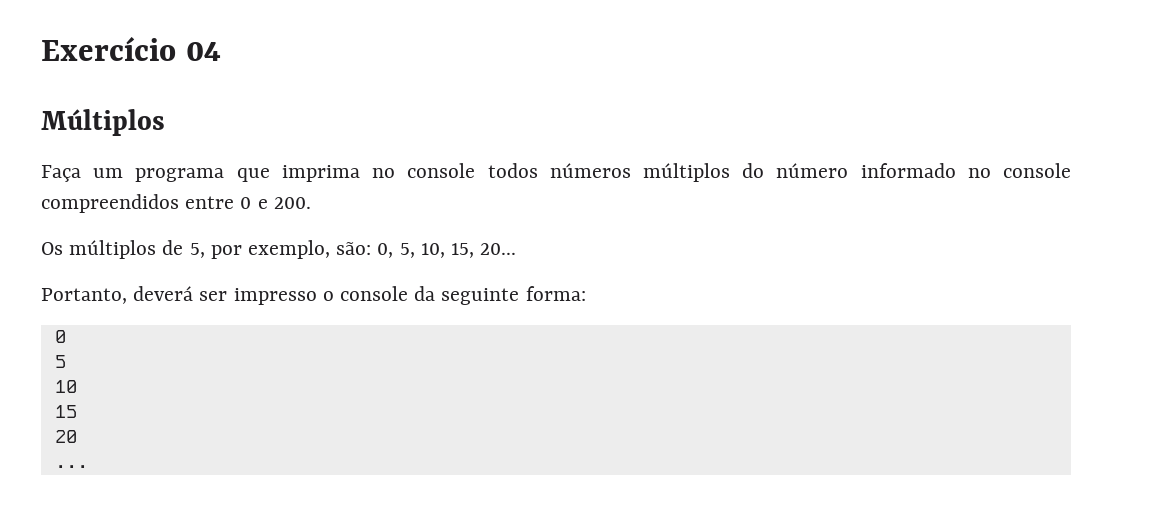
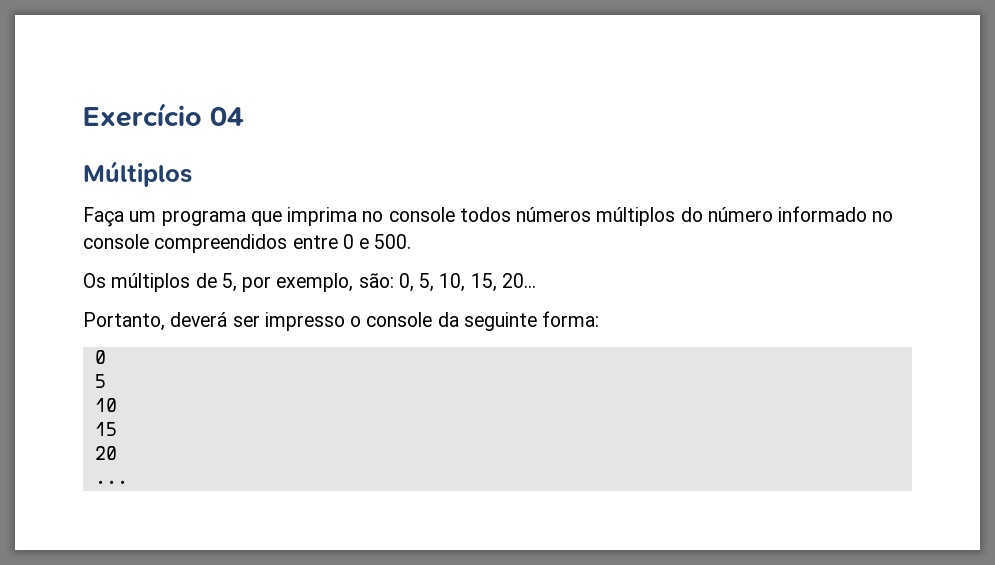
- Faça um programa que imprima no console todos números múltiplos do número informado no console compreendidos entre 0 e 200.
+ Faça um programa que imprima no console todos números múltiplos do número informado no console compreendidos entre 0 e 500.

